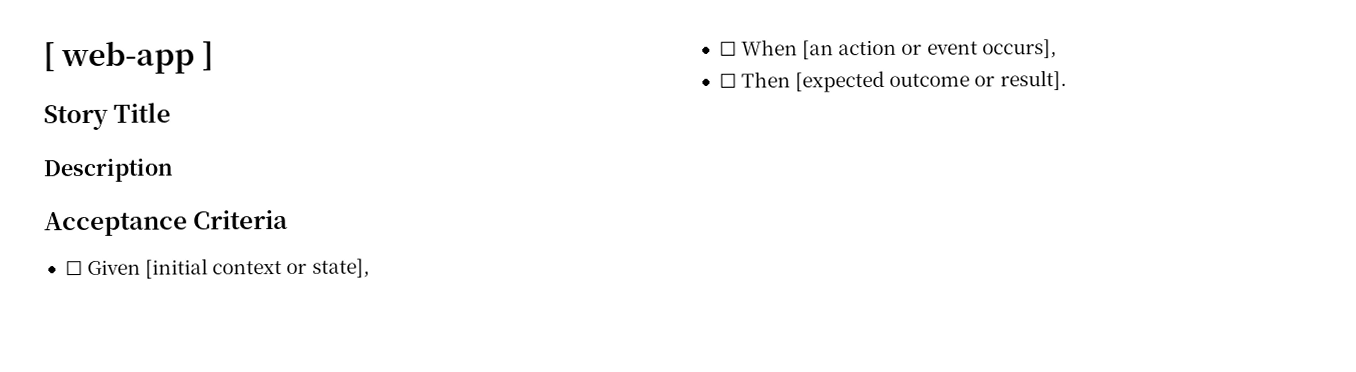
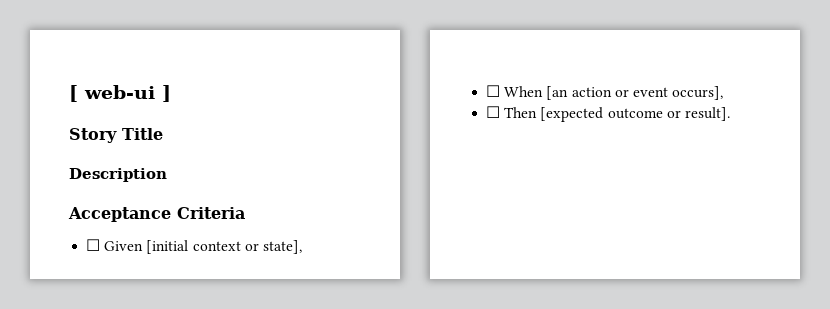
- [ web-app ]
+ [ web-ui ]

